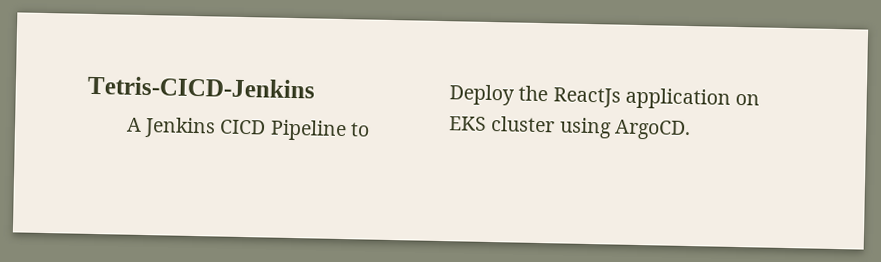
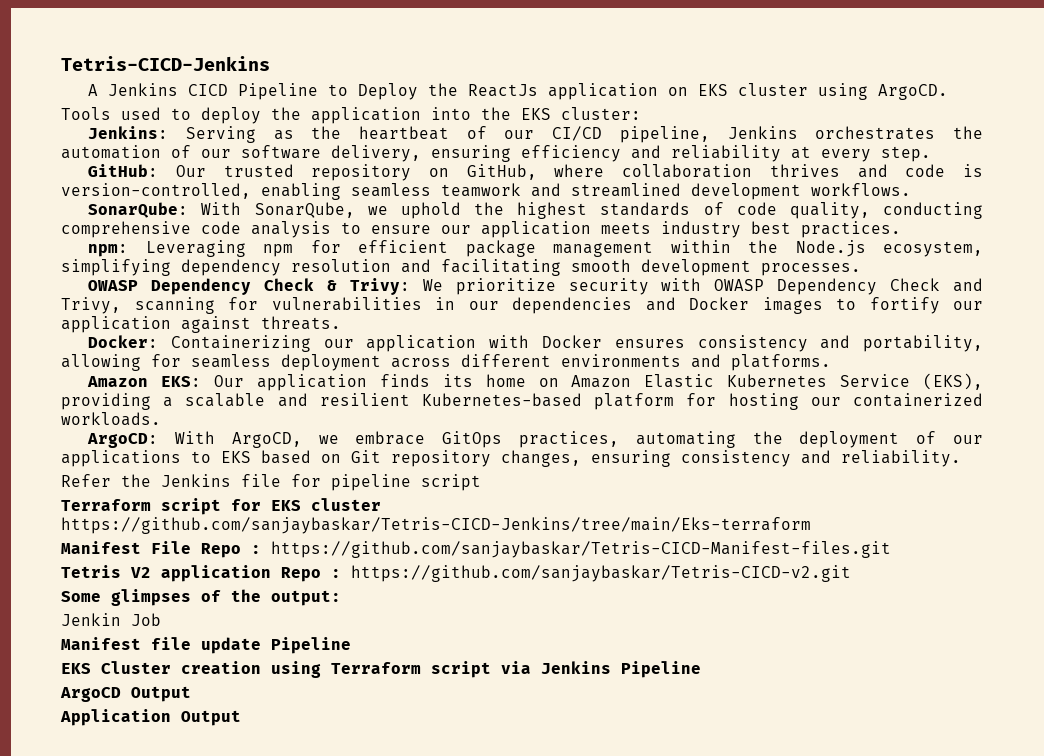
+ Tools used to deploy the application into the EKS cluster:
+ Jenkins: Serving as the heartbeat of our CI/CD pipeline, Jenkins orchestrates the automation of our software delivery, ensuring efficiency and reliability at every step.
+ GitHub: Our trusted repository on GitHub, where collaboration thrives and code is version-controlled, enabling seamless teamwork and streamlined development workflows.
+ SonarQube: With SonarQube, we uphold the highest standards of code quality, conducting comprehensive code analysis to ensure our application meets industry best practices.
+ npm: Leveraging npm for efficient package management within the Node.js ecosystem, simplifying dependency resolution and facilitating smooth development processes.
+ OWASP Dependency Check & Trivy: We prioritize security with OWASP Dependency Check and Trivy, scanning for vulnerabilities in our dependencies and Docker images to fortify our application against threats.
+ Docker: Containerizing our application with Docker ensures consistency and portability, allowing for seamless deployment across different environments and platforms.
+ Amazon EKS: Our application finds its home on Amazon Elastic Kubernetes Service (EKS), providing a scalable and resilient Kubernetes-based platform for hosting our containerized workloads.
+ ArgoCD: With ArgoCD, we embrace GitOps practices, automating the deployment of our applications to EKS based on Git repository changes, ensuring consistency and reliability.
+ Refer the Jenkins file for pipeline script
+ Terraform script for EKS cluster https://github.com/sanjaybaskar/Tetris-CICD-Jenkins/tree/main/Eks-terraform
+ Manifest File Repo : https://github.com/sanjaybaskar/Tetris-CICD-Manifest-files.git
+ Tetris V2 application Repo : https://github.com/sanjaybaskar/Tetris-CICD-v2.git
+ Some glimpses of the output:
+ Jenkin Job
+ Manifest file update Pipeline
+ EKS Cluster creation using Terraform script via Jenkins Pipeline
+ ArgoCD Output
+ Application Output

